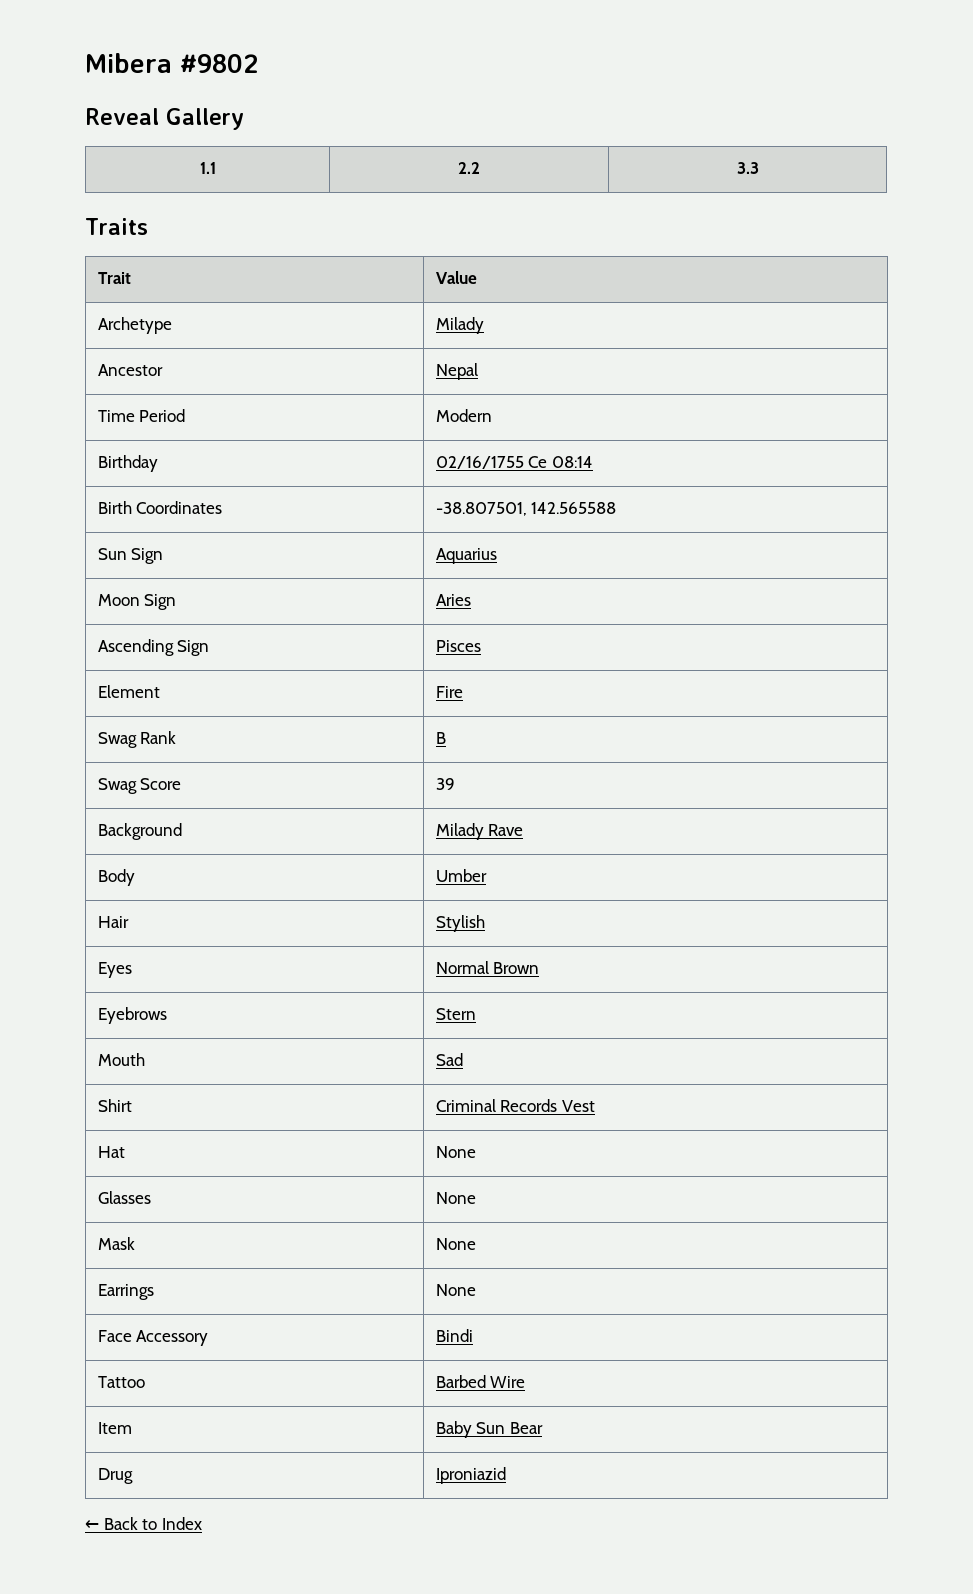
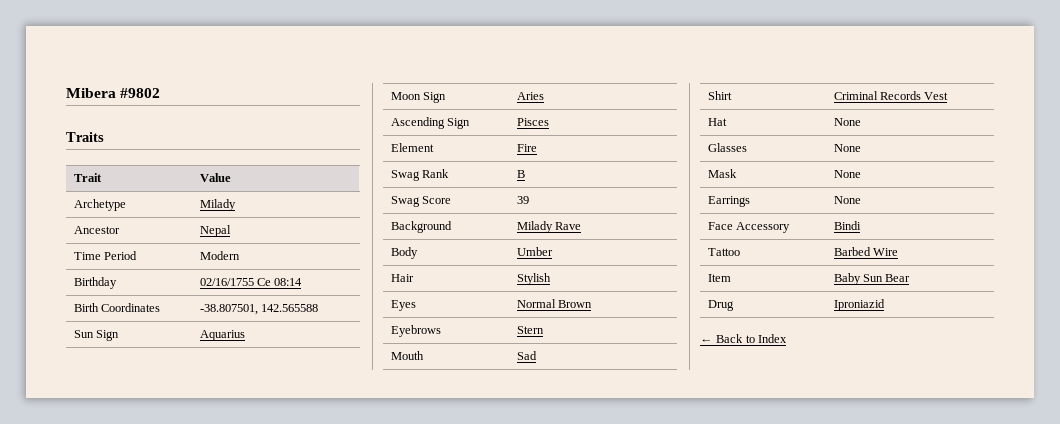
- Reveal Gallery
- 1.1 | 2.2 | 3.3

